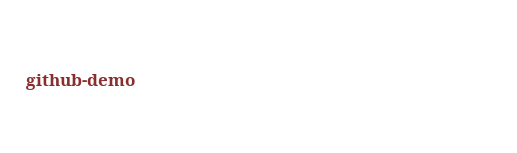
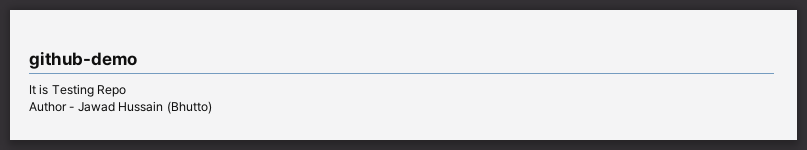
+ It is Testing Repo
+ Author - Jawad Hussain (Bhutto)

